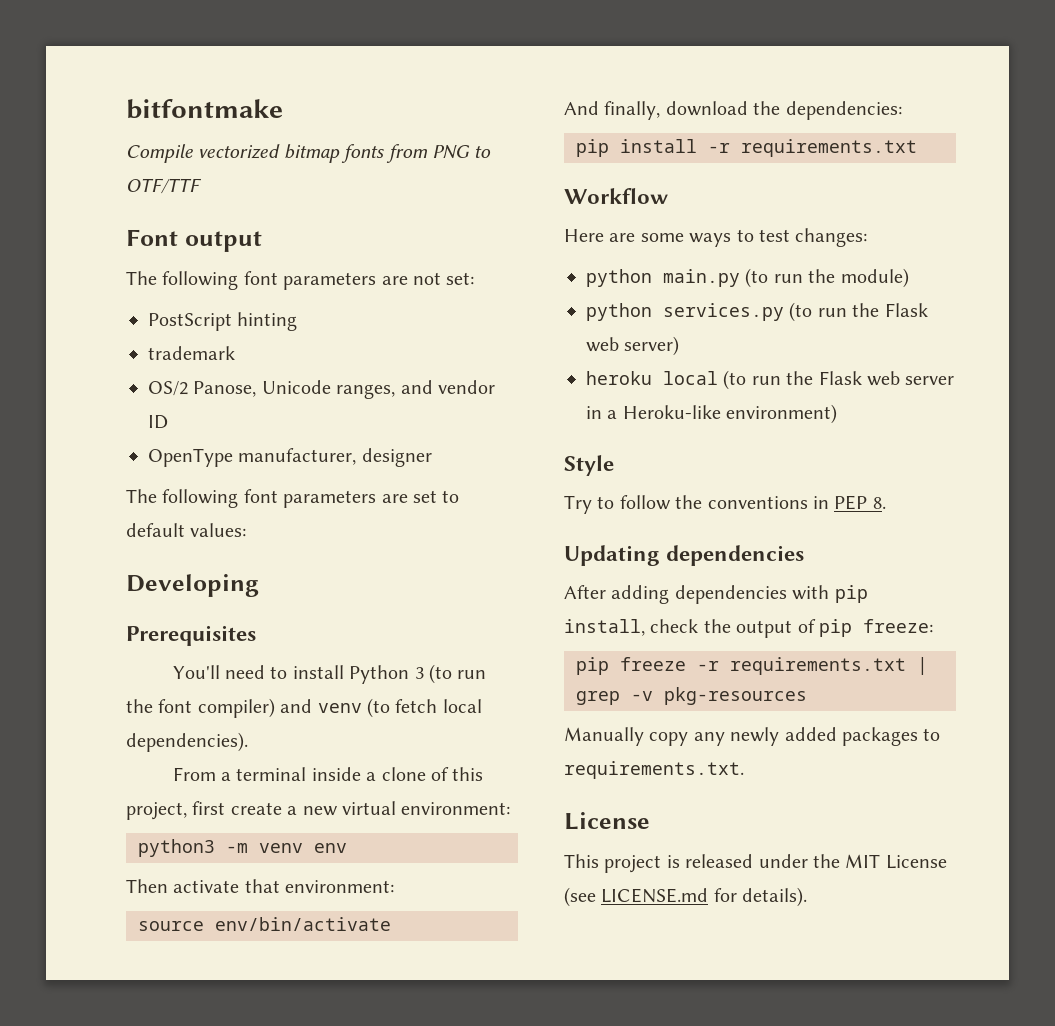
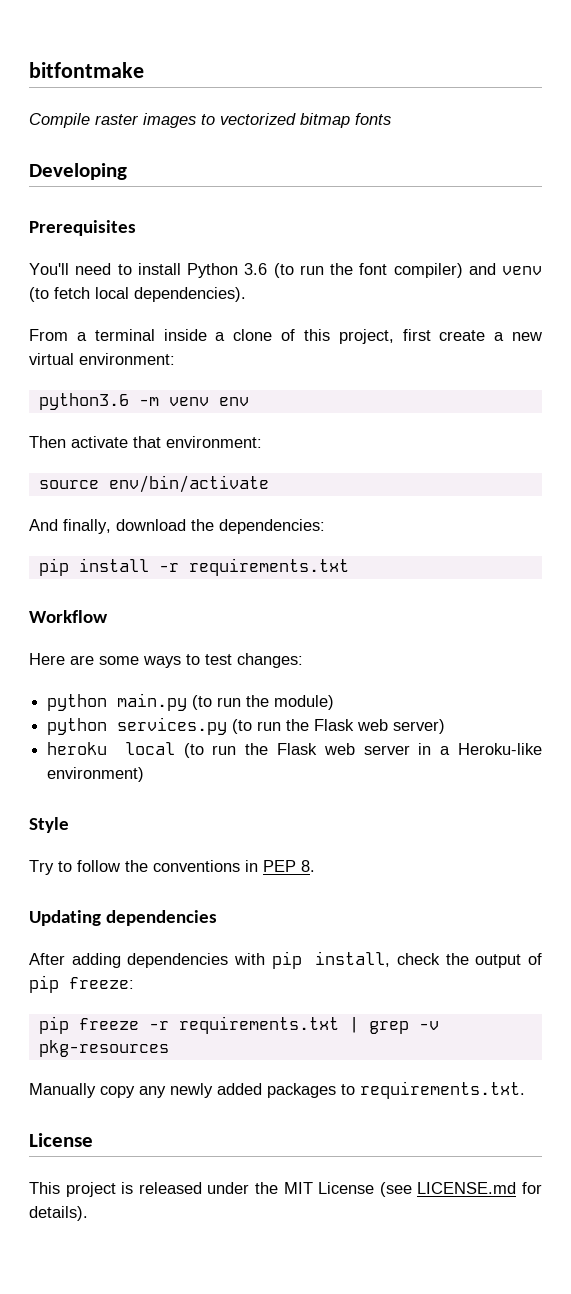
- Compile vectorized bitmap fonts from PNG to OTF/TTF
- Font output
- The following font parameters are not set:
- PostScript hinting
- trademark
- OS/2 Panose, Unicode ranges, and vendor ID
- OpenType manufacturer, designer
- The following font parameters are set to default values:
+ Compile raster images to vectorized bitmap fonts
- You'll need to install Python 3 (to run the font compiler) and venv (to fetch local dependencies).
+ You'll need to install Python 3.6 (to run the font compiler) and venv (to fetch local dependencies).
- python3 -m venv env
+ python3.6 -m venv env

